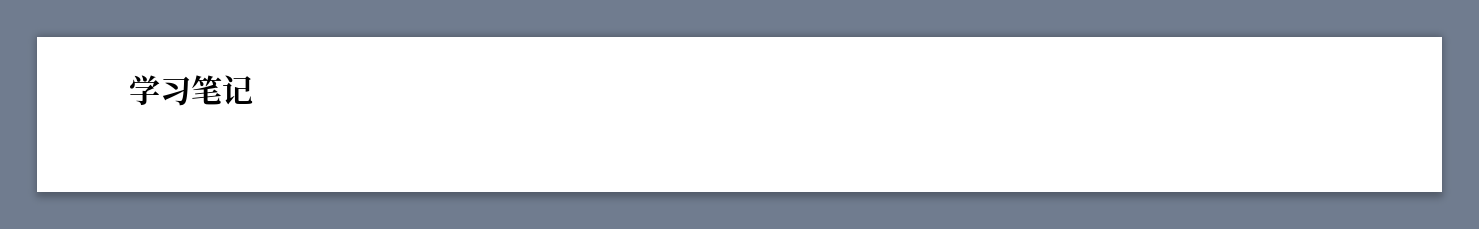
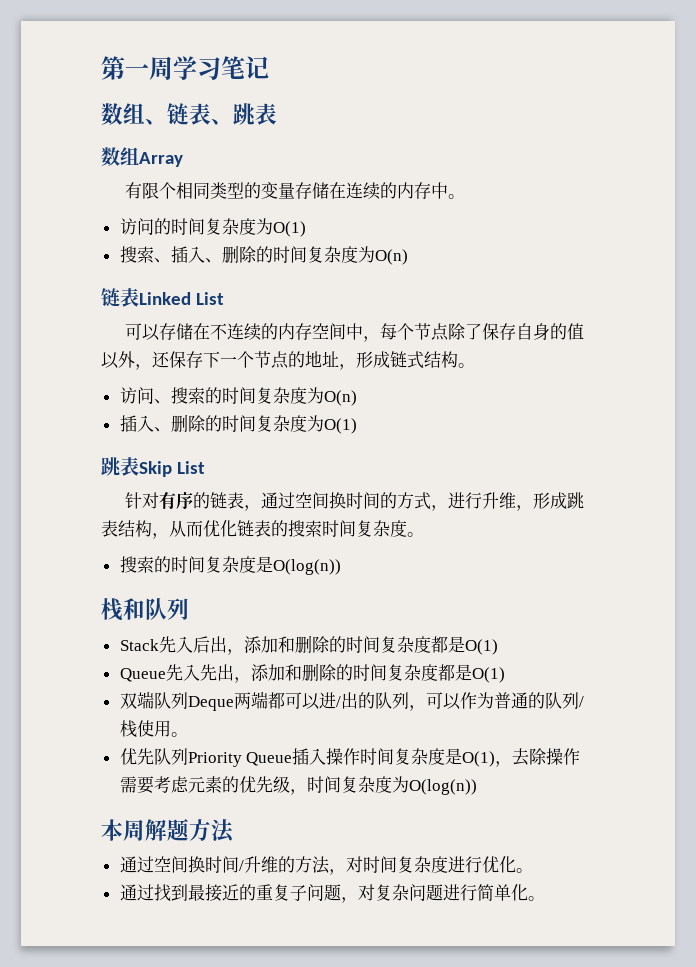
- 学习笔记
+ 第一周学习笔记
+ 数组、链表、跳表
+ 数组Array
+ 有限个相同类型的变量存储在连续的内存中。
+ 访问的时间复杂度为O(1)
+ 搜索、插入、删除的时间复杂度为O(n)
+ 链表Linked List
+ 可以存储在不连续的内存空间中，每个节点除了保存自身的值以外，还保存下一个节点的地址，形成链式结构。
+ 访问、搜索的时间复杂度为O(n)
+ 插入、删除的时间复杂度为O(1)
+ 跳表Skip List
+ 针对有序的链表，通过空间换时间的方式，进行升维，形成跳表结构，从而优化链表的搜索时间复杂度。
+ 搜索的时间复杂度是O(log(n))
+ 栈和队列
+ Stack先入后出，添加和删除的时间复杂度都是O(1)
+ Queue先入先出，添加和删除的时间复杂度都是O(1)
+ 双端队列Deque两端都可以进/出的队列，可以作为普通的队列/栈使用。
+ 优先队列Priority Queue插入操作时间复杂度是O(1)，去除操作需要考虑元素的优先级，时间复杂度为O(log(n))
+ 本周解题方法
+ 通过空间换时间/升维的方法，对时间复杂度进行优化。
+ 通过找到最接近的重复子问题，对复杂问题进行简单化。

